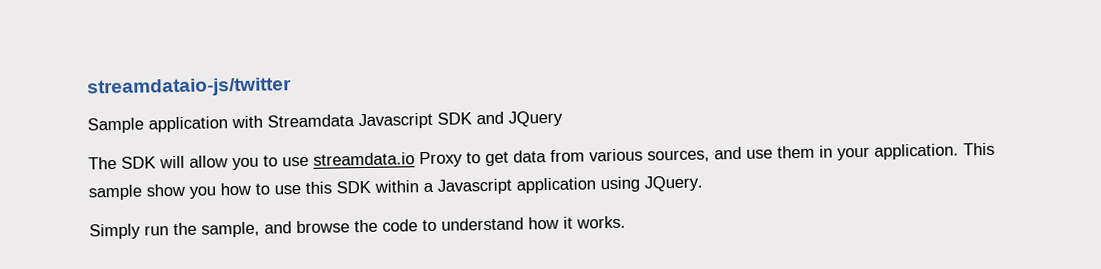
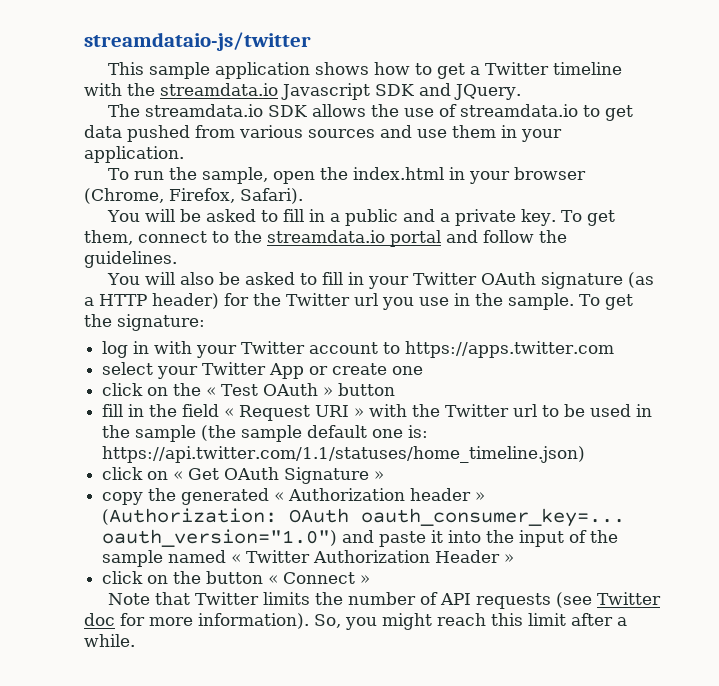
- Sample application with Streamdata Javascript SDK and JQuery
+ This sample application shows how to get a Twitter timeline with the streamdata.io Javascript SDK and JQuery.
- The SDK will allow you to use streamdata.io Proxy to get data from various sources, and use them in your application. This sample show you how to use this SDK within a Javascript application using JQuery.
- Simply run the sample, and browse the code to understand how it works.
+ The streamdata.io SDK allows the use of streamdata.io to get data pushed from various sources and use them in your application.
+ To run the sample, open the index.html in your browser (Chrome, Firefox, Safari).
+ You will be asked to fill in a public and a private key. To get them, connect to the streamdata.io portal and follow the guidelines.
+ You will also be asked to fill in your Twitter OAuth signature (as a HTTP header) for the Twitter url you use in the sample. To get the signature:
+ log in with your Twitter account to https://apps.twitter.com
+ select your Twitter App or create one
+ click on the « Test OAuth » button
+ fill in the field « Request URI » with the Twitter url to be used in the sample (the sample default one is: https://api.twitter.com/1.1/statuses/home_timeline.json)
+ click on « Get OAuth Signature »
+ copy the generated « Authorization header » (Authorization: OAuth oauth_consumer_key=... oauth_version="1.0") and paste it into the input of the sample named « Twitter Authorization Header »
+ click on the button « Connect »
+ Note that Twitter limits the number of API requests (see Twitter doc for more information). So, you might reach this limit after a while.

